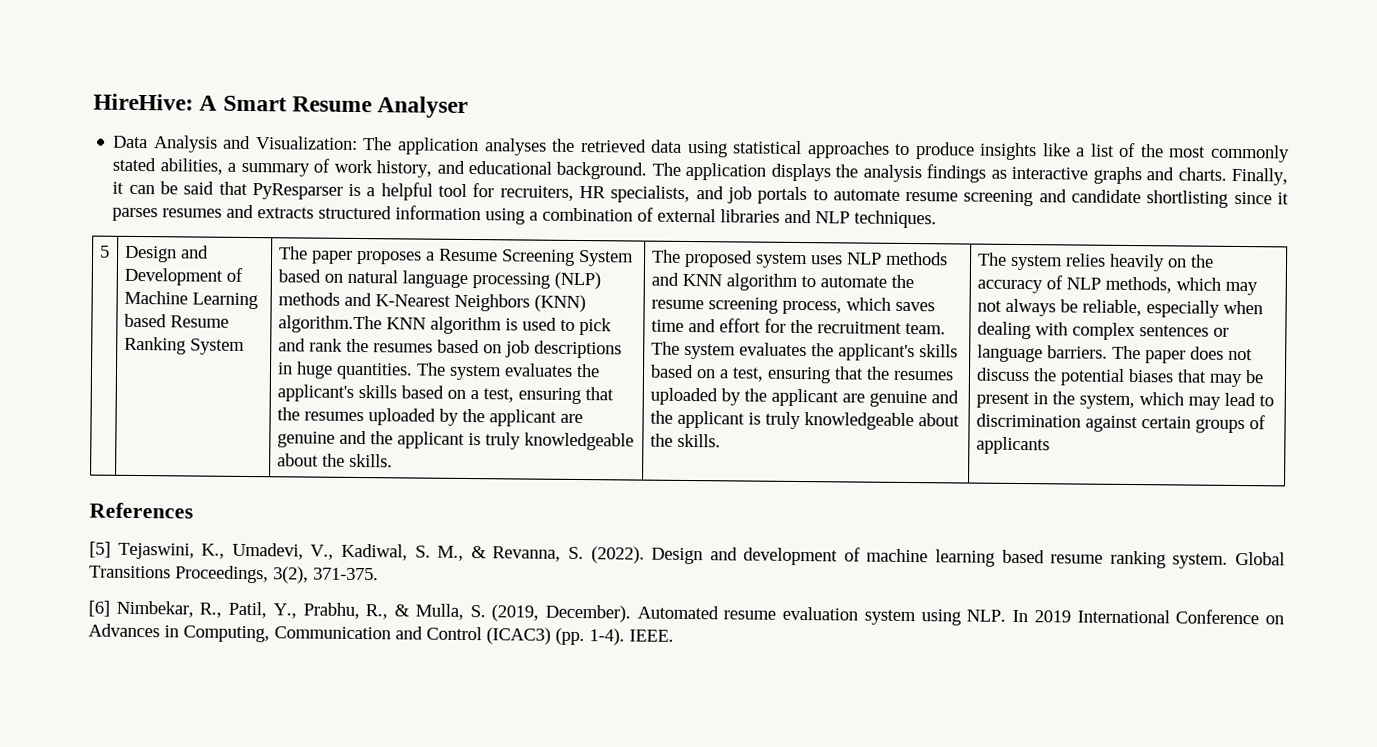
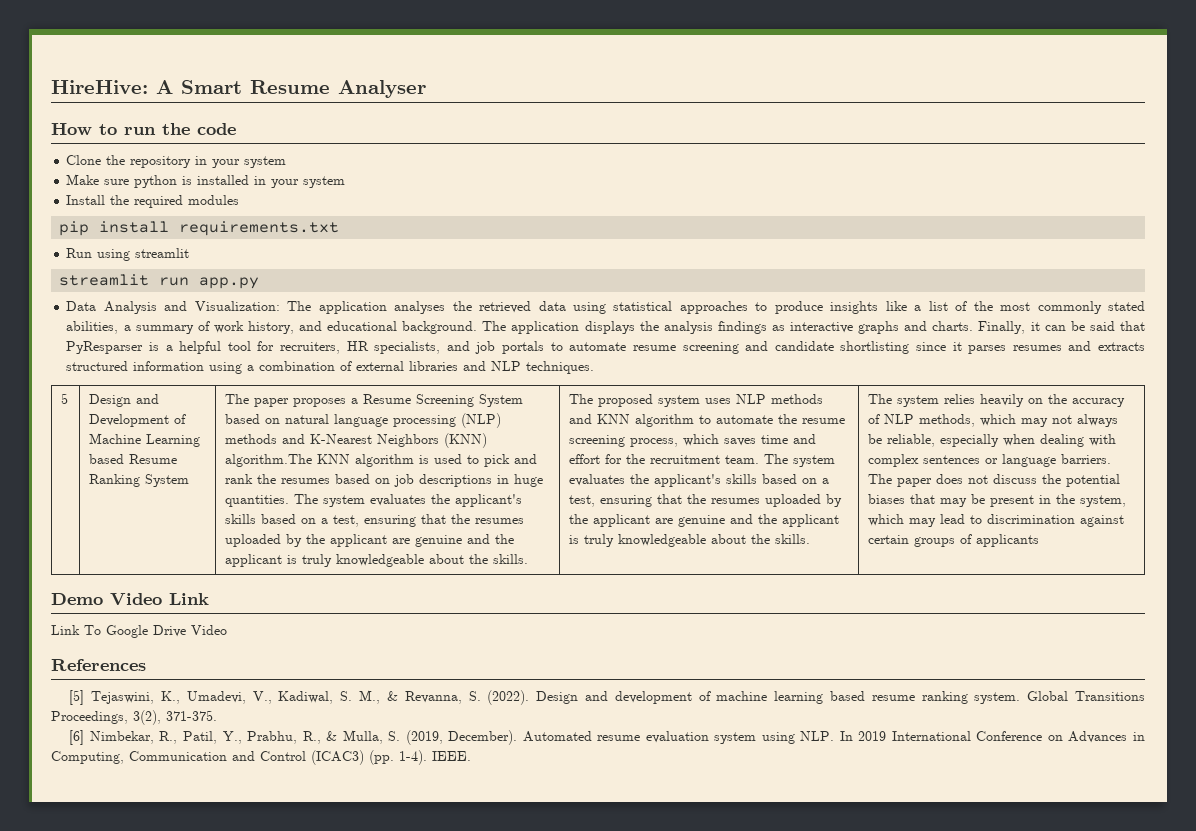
+ How to run the code
+ Clone the repository in your system
+ Make sure python is installed in your system
+ Install the required modules
+ pip install requirements.txt
+ Run using streamlit
+ streamlit run app.py
+ Demo Video Link
+ Link To Google Drive Video

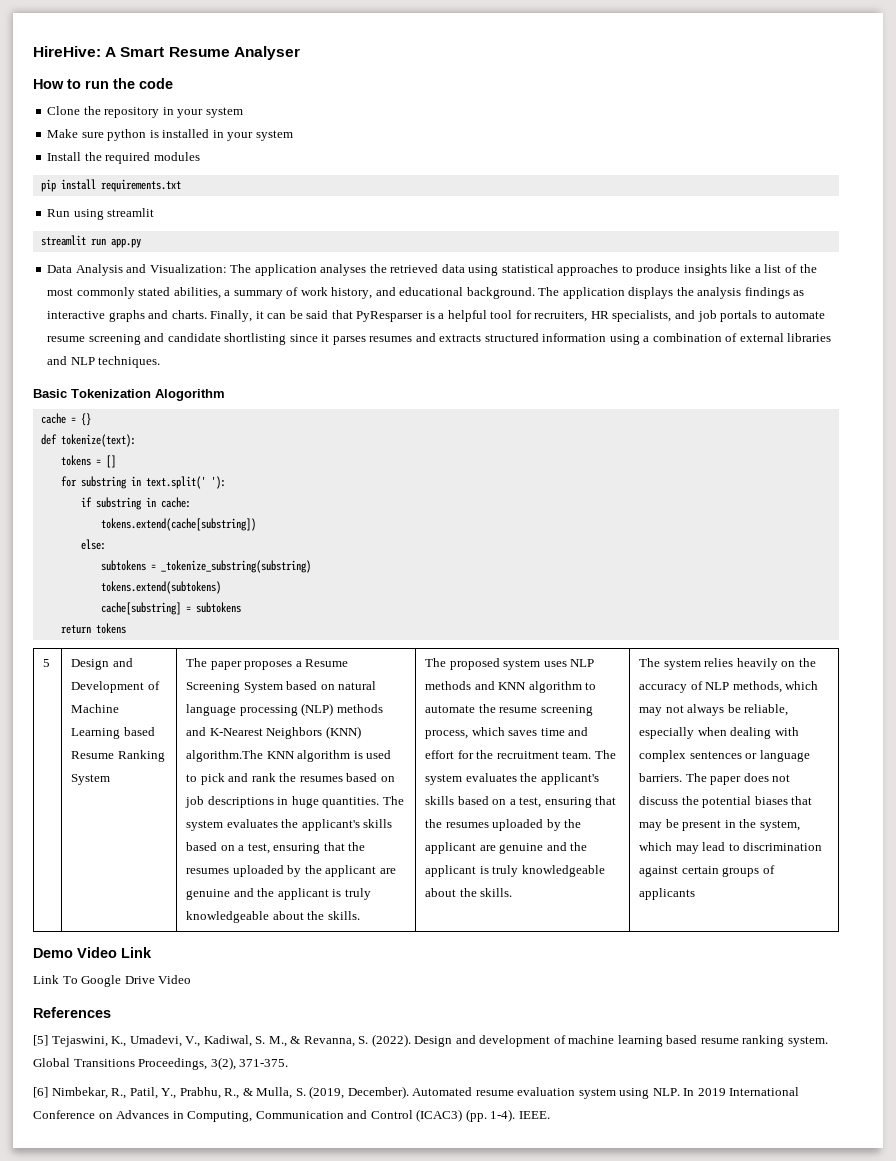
+ Basic Tokenization Alogorithm
+ cache = {}
+ def tokenize(text):
+ tokens = []
+ for substring in text.split(' '):
+ if substring in cache:
+ tokens.extend(cache[substring])
+ else:
+ subtokens = _tokenize_substring(substring)
+ tokens.extend(subtokens)
+ cache[substring] = subtokens
+ return tokens

